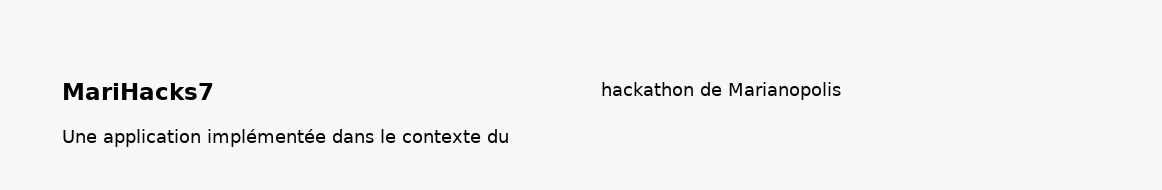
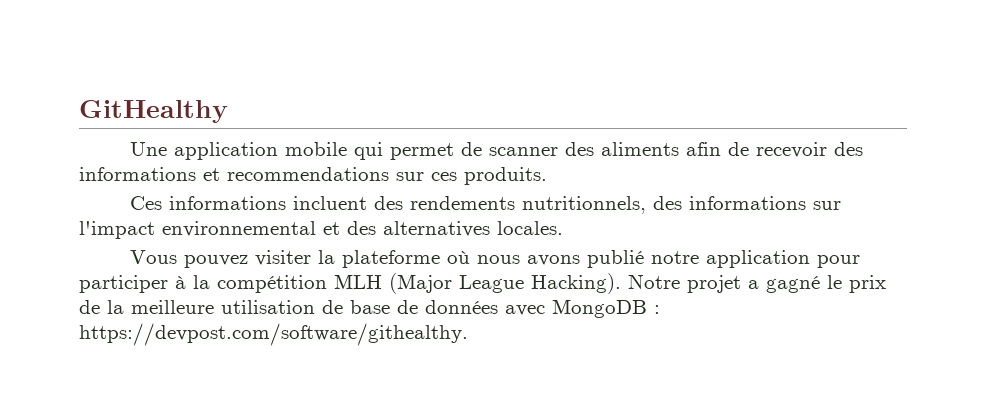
- MariHacks7
+ GitHealthy
- Une application implémentée dans le contexte du hackathon de Marianopolis
+ Une application mobile qui permet de scanner des aliments afin de recevoir des informations et recommendations sur ces produits.
+ Ces informations incluent des rendements nutritionnels, des informations sur l'impact environnemental et des alternatives locales.
+ Vous pouvez visiter la plateforme où nous avons publié notre application pour participer à la compétition MLH (Major League Hacking). Notre projet a gagné le prix de la meilleure utilisation de base de données avec MongoDB : https://devpost.com/software/githealthy.

